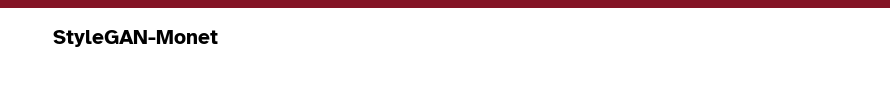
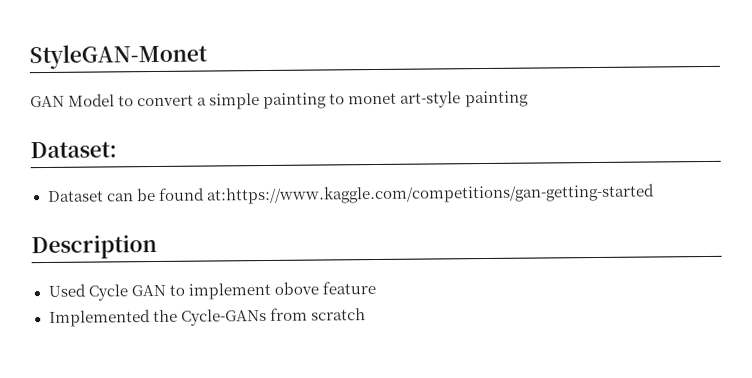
+ GAN Model to convert a simple painting to monet art-style painting
+ Dataset:
+ Dataset can be found at:https://www.kaggle.com/competitions/gan-getting-started
+ Description
+ Used Cycle GAN to implement obove feature
+ Implemented the Cycle-GANs from scratch

